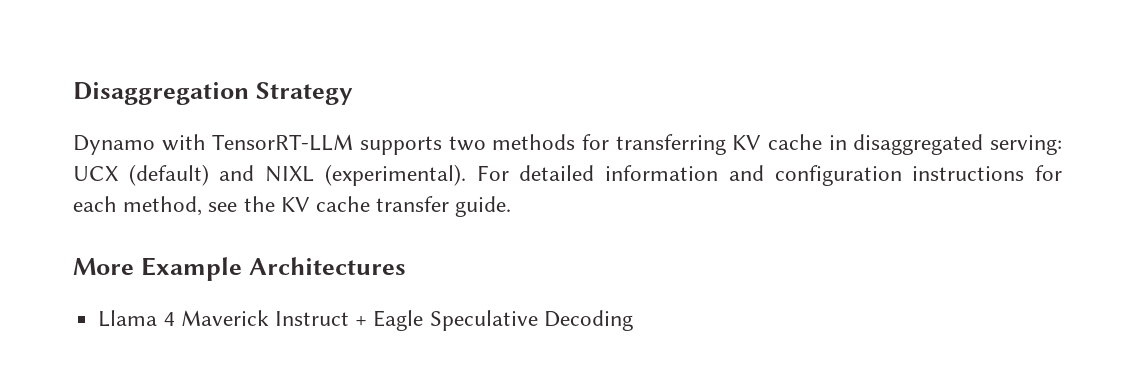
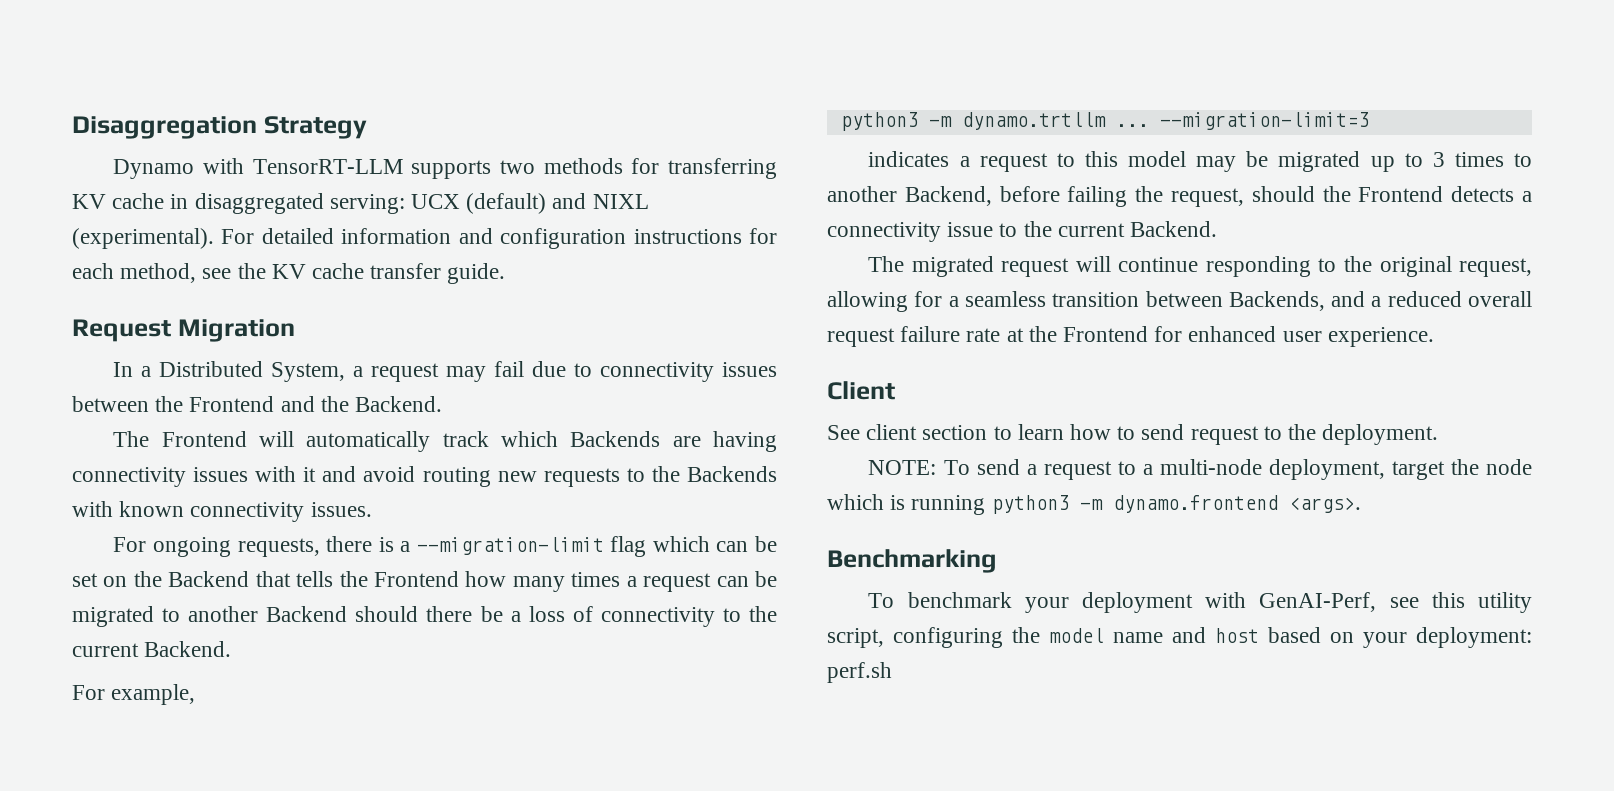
- More Example Architectures
- Llama 4 Maverick Instruct + Eagle Speculative Decoding
+ Request Migration
+ In a Distributed System, a request may fail due to connectivity issues between the Frontend and the Backend.
+ The Frontend will automatically track which Backends are having connectivity issues with it and avoid routing new requests to the Backends with known connectivity issues.
+ For ongoing requests, there is a --migration-limit flag which can be set on the Backend that tells the Frontend how many times a request can be migrated to another Backend should there be a loss of connectivity to the current Backend.
+ For example,
+ python3 -m dynamo.trtllm ... --migration-limit=3
+ indicates a request to this model may be migrated up to 3 times to another Backend, before failing the request, should the Frontend detects a connectivity issue to the current Backend.
+ The migrated request will continue responding to the original request, allowing for a seamless transition between Backends, and a reduced overall request failure rate at the Frontend for enhanced user experience.
+ Client
+ See client section to learn how to send request to the deployment.
+ NOTE: To send a request to a multi-node deployment, target the node which is running python3 -m dynamo.frontend <args>.
+ Benchmarking
+ To benchmark your deployment with GenAI-Perf, see this utility script, configuring the model name and host based on your deployment: perf.sh

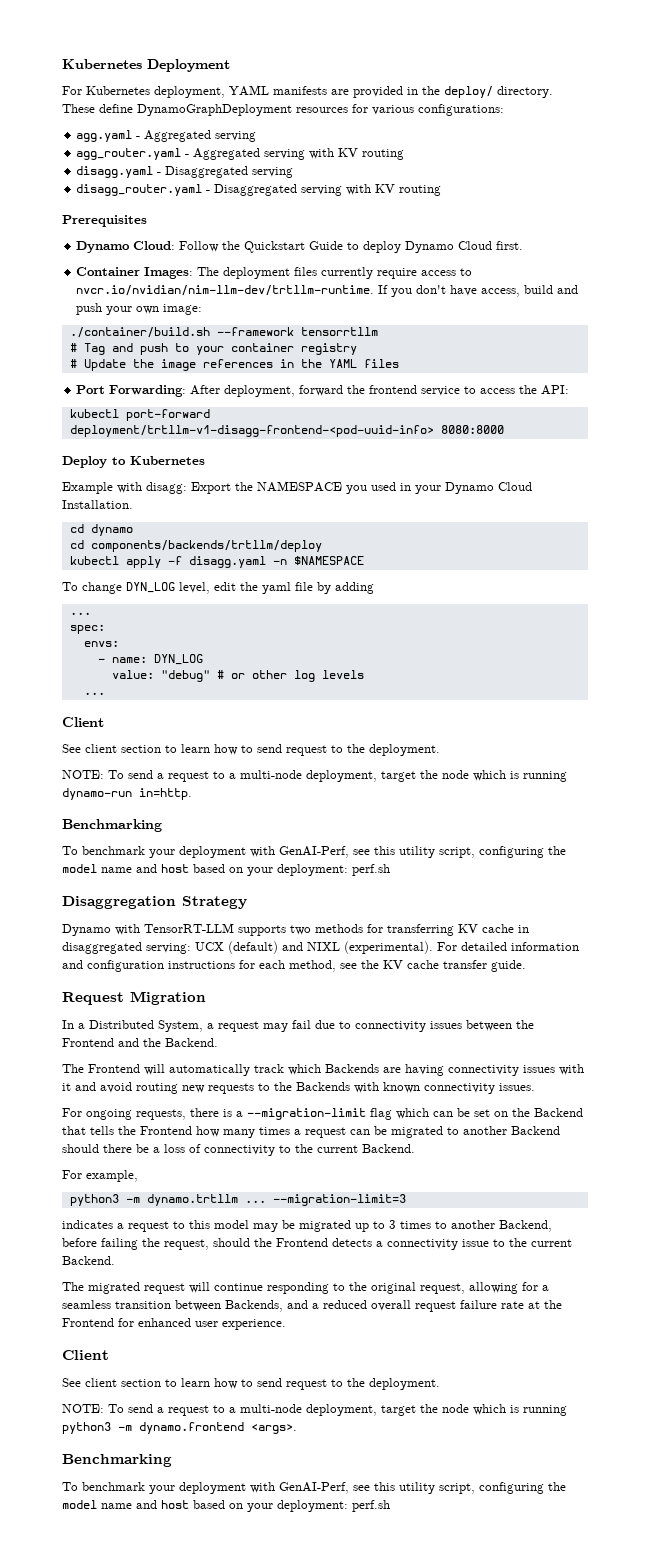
+ Kubernetes Deployment
+ For Kubernetes deployment, YAML manifests are provided in the deploy/ directory. These define DynamoGraphDeployment resources for various configurations:
+ agg.yaml - Aggregated serving
+ agg_router.yaml - Aggregated serving with KV routing
+ disagg.yaml - Disaggregated serving
+ disagg_router.yaml - Disaggregated serving with KV routing
+ Prerequisites
+ Dynamo Cloud: Follow the Quickstart Guide to deploy Dynamo Cloud first.
+ Container Images: The deployment files currently require access to nvcr.io/nvidian/nim-llm-dev/trtllm-runtime. If you don't have access, build and push your own image:
+ ./container/build.sh --framework tensorrtllm
+ # Tag and push to your container registry
+ # Update the image references in the YAML files
+ Port Forwarding: After deployment, forward the frontend service to access the API:
+ kubectl port-forward deployment/trtllm-v1-disagg-frontend-<pod-uuid-info> 8080:8000
+ Deploy to Kubernetes
+ Example with disagg: Export the NAMESPACE you used in your Dynamo Cloud Installation.
+ cd dynamo
+ cd components/backends/trtllm/deploy
+ kubectl apply -f disagg.yaml -n $NAMESPACE
+ To change DYN_LOG level, edit the yaml file by adding
+ ...
+ spec:
+ envs:
+ - name: DYN_LOG
+ value: "debug" # or other log levels
+ ...
+ Client
+ See client section to learn how to send request to the deployment.
+ NOTE: To send a request to a multi-node deployment, target the node which is running dynamo-run in=http.
+ Benchmarking
+ To benchmark your deployment with GenAI-Perf, see this utility script, configuring the model name and host based on your deployment: perf.sh

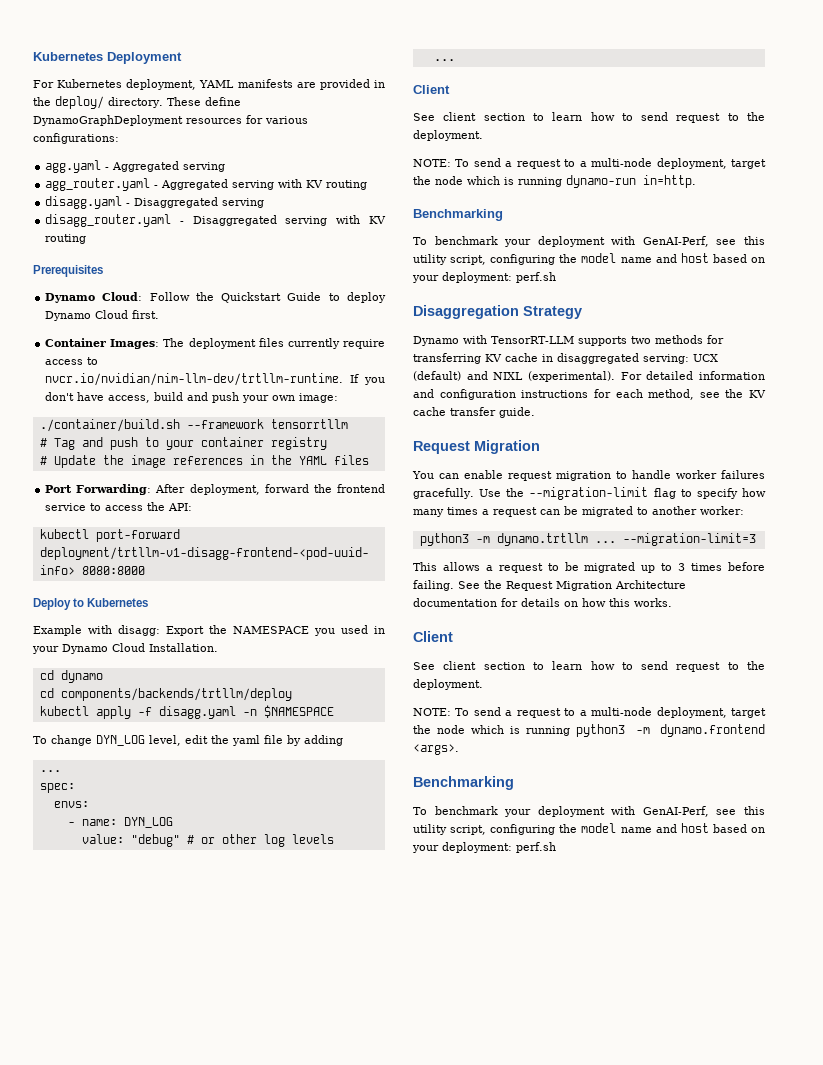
- In a Distributed System, a request may fail due to connectivity issues between the Frontend and the Backend.
- The Frontend will automatically track which Backends are having connectivity issues with it and avoid routing new requests to the Backends with known connectivity issues.
- For ongoing requests, there is a --migration-limit flag which can be set on the Backend that tells the Frontend how many times a request can be migrated to another Backend should there be a loss of connectivity to the current Backend.
- For example,
+ You can enable request migration to handle worker failures gracefully. Use the --migration-limit flag to specify how many times a request can be migrated to another worker:
- indicates a request to this model may be migrated up to 3 times to another Backend, before failing the request, should the Frontend detects a connectivity issue to the current Backend.
- The migrated request will continue responding to the original request, allowing for a seamless transition between Backends, and a reduced overall request failure rate at the Frontend for enhanced user experience.
+ This allows a request to be migrated up to 3 times before failing. See the Request Migration Architecture documentation for details on how this works.

